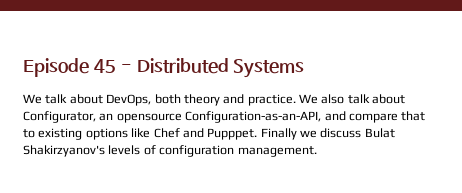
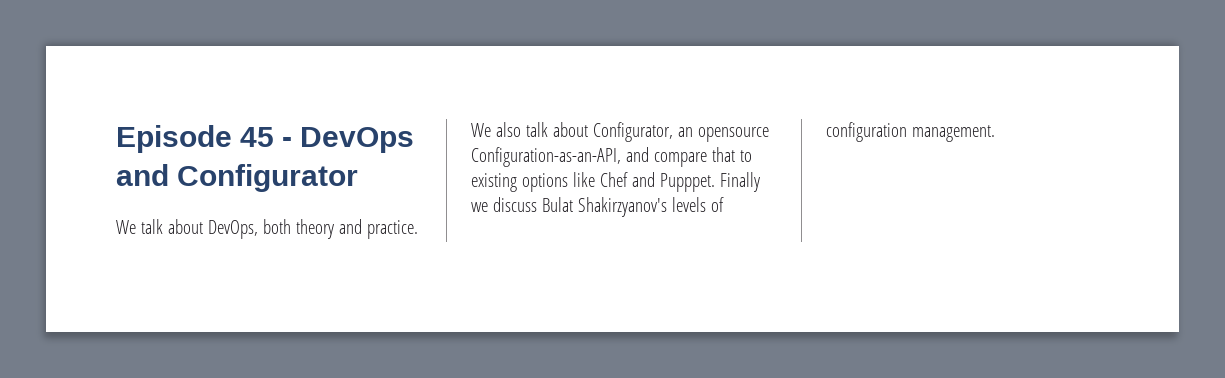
- Episode 45 - Distributed Systems
+ Episode 45 - DevOps and Configurator

